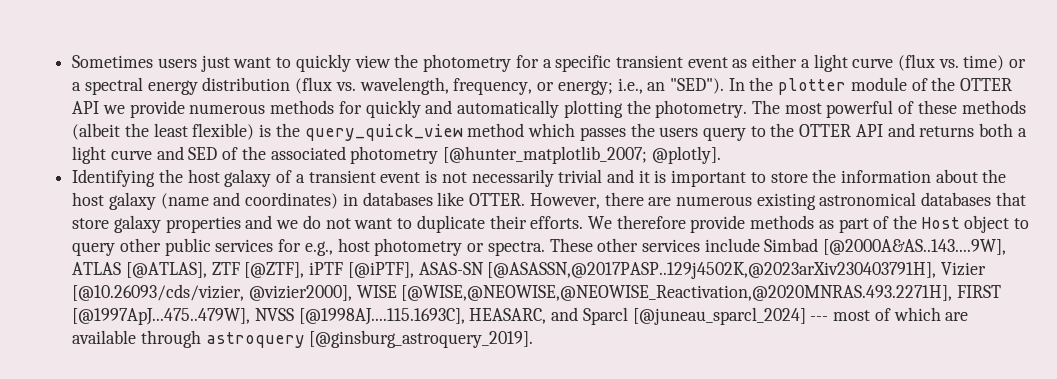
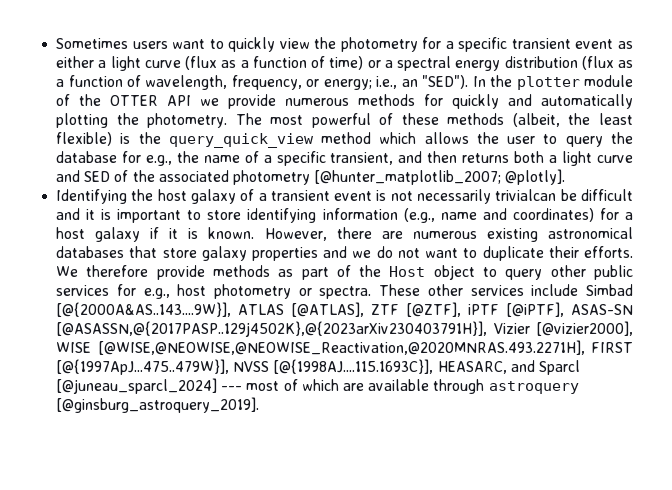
- Sometimes users just want to quickly view the photometry for a specific transient event as either a light curve (flux vs. time) or a spectral energy distribution (flux vs. wavelength, frequency, or energy; i.e., an "SED").
+ Sometimes users want to quickly view the photometry for a specific transient event as either a light curve (flux as a function of time) or a spectral energy distribution (flux as a function of wavelength, frequency, or energy; i.e., an "SED").
- The most powerful of these methods (albeit the least flexible) is the query_quick_view method which passes the users query to the OTTER API and returns both a light curve and SED of the associated photometry [@hunter_matplotlib_2007; @plotly].
+ The most powerful of these methods (albeit, the least flexible) is the query_quick_view method which allows the user to query the database for e.g., the name of a specific transient, and then returns both a light curve and SED of the associated photometry [@hunter_matplotlib_2007; @plotly].
- Identifying the host galaxy of a transient event is not necessarily trivial and it is important to store the information about the host galaxy (name and coordinates) in databases like OTTER.
+ Identifying the host galaxy of a transient event is not necessarily trivialcan be difficult and it is important to store identifying information (e.g., name and coordinates) for a host galaxy if it is known.
- These other services include Simbad [@2000A&AS..143....9W], ATLAS [@ATLAS], ZTF [@ZTF], iPTF [@iPTF], ASAS-SN [@ASASSN,@2017PASP..129j4502K,@2023arXiv230403791H], Vizier [@10.26093/cds/vizier, @vizier2000], WISE [@WISE,@NEOWISE,@NEOWISE_Reactivation,@2020MNRAS.493.2271H], FIRST [@1997ApJ...475..479W], NVSS [@1998AJ....115.1693C], HEASARC, and Sparcl [@juneau_sparcl_2024] --- most of which are available through astroquery [@ginsburg_astroquery_2019].
+ These other services include Simbad [@{2000A&AS..143....9W}], ATLAS [@ATLAS], ZTF [@ZTF], iPTF [@iPTF], ASAS-SN [@ASASSN,@{2017PASP..129j4502K},@{2023arXiv230403791H}], Vizier [@vizier2000], WISE [@WISE,@NEOWISE,@NEOWISE_Reactivation,@2020MNRAS.493.2271H], FIRST [@{1997ApJ...475..479W}], NVSS [@{1998AJ....115.1693C}], HEASARC, and Sparcl [@juneau_sparcl_2024] --- most of which are available through astroquery [@ginsburg_astroquery_2019].

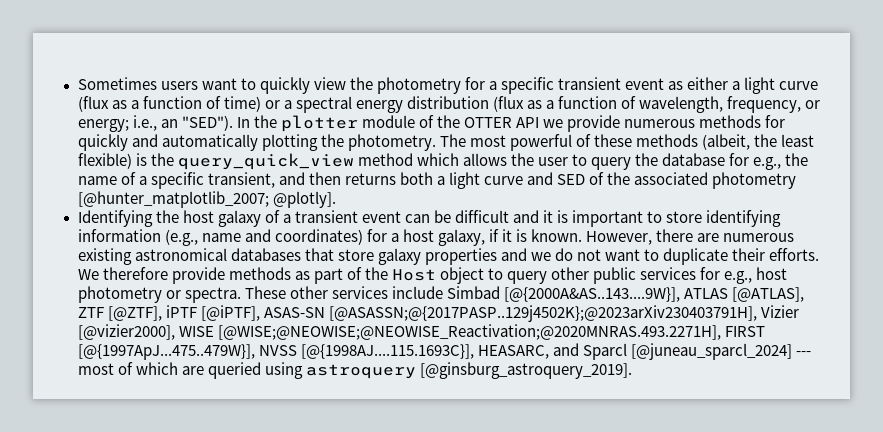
- Identifying the host galaxy of a transient event is not necessarily trivialcan be difficult and it is important to store identifying information (e.g., name and coordinates) for a host galaxy if it is known.
+ Identifying the host galaxy of a transient event can be difficult and it is important to store identifying information (e.g., name and coordinates) for a host galaxy, if it is known.
- These other services include Simbad [@{2000A&AS..143....9W}], ATLAS [@ATLAS], ZTF [@ZTF], iPTF [@iPTF], ASAS-SN [@ASASSN,@{2017PASP..129j4502K},@{2023arXiv230403791H}], Vizier [@vizier2000], WISE [@WISE,@NEOWISE,@NEOWISE_Reactivation,@2020MNRAS.493.2271H], FIRST [@{1997ApJ...475..479W}], NVSS [@{1998AJ....115.1693C}], HEASARC, and Sparcl [@juneau_sparcl_2024] --- most of which are available through astroquery [@ginsburg_astroquery_2019].
+ These other services include Simbad [@{2000A&AS..143....9W}], ATLAS [@ATLAS], ZTF [@ZTF], iPTF [@iPTF], ASAS-SN [@ASASSN;@{2017PASP..129j4502K};@2023arXiv230403791H], Vizier [@vizier2000], WISE [@WISE;@NEOWISE;@NEOWISE_Reactivation;@2020MNRAS.493.2271H], FIRST [@{1997ApJ...475..479W}], NVSS [@{1998AJ....115.1693C}], HEASARC, and Sparcl [@juneau_sparcl_2024] --- most of which are queried using astroquery [@ginsburg_astroquery_2019].

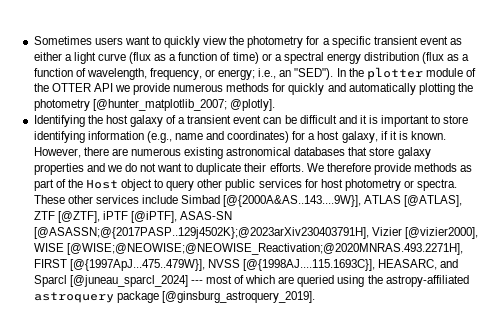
- In the plotter module of the OTTER API we provide numerous methods for quickly and automatically plotting the photometry. The most powerful of these methods (albeit, the least flexible) is the query_quick_view method which allows the user to query the database for e.g., the name of a specific transient, and then returns both a light curve and SED of the associated photometry [@hunter_matplotlib_2007; @plotly].
+ In the plotter module of the OTTER API we provide numerous methods for quickly and automatically plotting the photometry [@hunter_matplotlib_2007; @plotly].
- We therefore provide methods as part of the Host object to query other public services for e.g., host photometry or spectra.
+ We therefore provide methods as part of the Host object to query other public services for host photometry or spectra.
- These other services include Simbad [@{2000A&AS..143....9W}], ATLAS [@ATLAS], ZTF [@ZTF], iPTF [@iPTF], ASAS-SN [@ASASSN;@{2017PASP..129j4502K};@2023arXiv230403791H], Vizier [@vizier2000], WISE [@WISE;@NEOWISE;@NEOWISE_Reactivation;@2020MNRAS.493.2271H], FIRST [@{1997ApJ...475..479W}], NVSS [@{1998AJ....115.1693C}], HEASARC, and Sparcl [@juneau_sparcl_2024] --- most of which are queried using astroquery [@ginsburg_astroquery_2019].
+ These other services include Simbad [@{2000A&AS..143....9W}], ATLAS [@ATLAS], ZTF [@ZTF], iPTF [@iPTF], ASAS-SN [@ASASSN;@{2017PASP..129j4502K};@2023arXiv230403791H], Vizier [@vizier2000], WISE [@WISE;@NEOWISE;@NEOWISE_Reactivation;@2020MNRAS.493.2271H], FIRST [@{1997ApJ...475..479W}], NVSS [@{1998AJ....115.1693C}], HEASARC, and Sparcl [@juneau_sparcl_2024] --- most of which are queried using the astropy-affiliated astroquery package [@ginsburg_astroquery_2019].

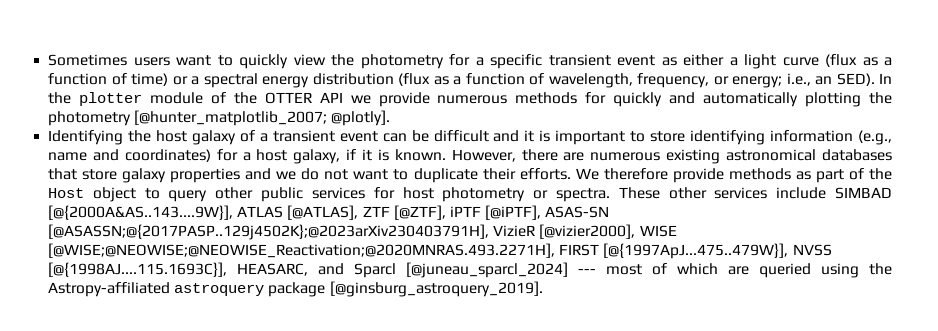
- Sometimes users want to quickly view the photometry for a specific transient event as either a light curve (flux as a function of time) or a spectral energy distribution (flux as a function of wavelength, frequency, or energy; i.e., an "SED").
+ Sometimes users want to quickly view the photometry for a specific transient event as either a light curve (flux as a function of time) or a spectral energy distribution (flux as a function of wavelength, frequency, or energy; i.e., an SED).
- These other services include Simbad [@{2000A&AS..143....9W}], ATLAS [@ATLAS], ZTF [@ZTF], iPTF [@iPTF], ASAS-SN [@ASASSN;@{2017PASP..129j4502K};@2023arXiv230403791H], Vizier [@vizier2000], WISE [@WISE;@NEOWISE;@NEOWISE_Reactivation;@2020MNRAS.493.2271H], FIRST [@{1997ApJ...475..479W}], NVSS [@{1998AJ....115.1693C}], HEASARC, and Sparcl [@juneau_sparcl_2024] --- most of which are queried using the astropy-affiliated astroquery package [@ginsburg_astroquery_2019].
+ These other services include SIMBAD [@{2000A&AS..143....9W}], ATLAS [@ATLAS], ZTF [@ZTF], iPTF [@iPTF], ASAS-SN [@ASASSN;@{2017PASP..129j4502K};@2023arXiv230403791H], VizieR [@vizier2000], WISE [@WISE;@NEOWISE;@NEOWISE_Reactivation;@2020MNRAS.493.2271H], FIRST [@{1997ApJ...475..479W}], NVSS [@{1998AJ....115.1693C}], HEASARC, and Sparcl [@juneau_sparcl_2024] --- most of which are queried using the Astropy-affiliated astroquery package [@ginsburg_astroquery_2019].

